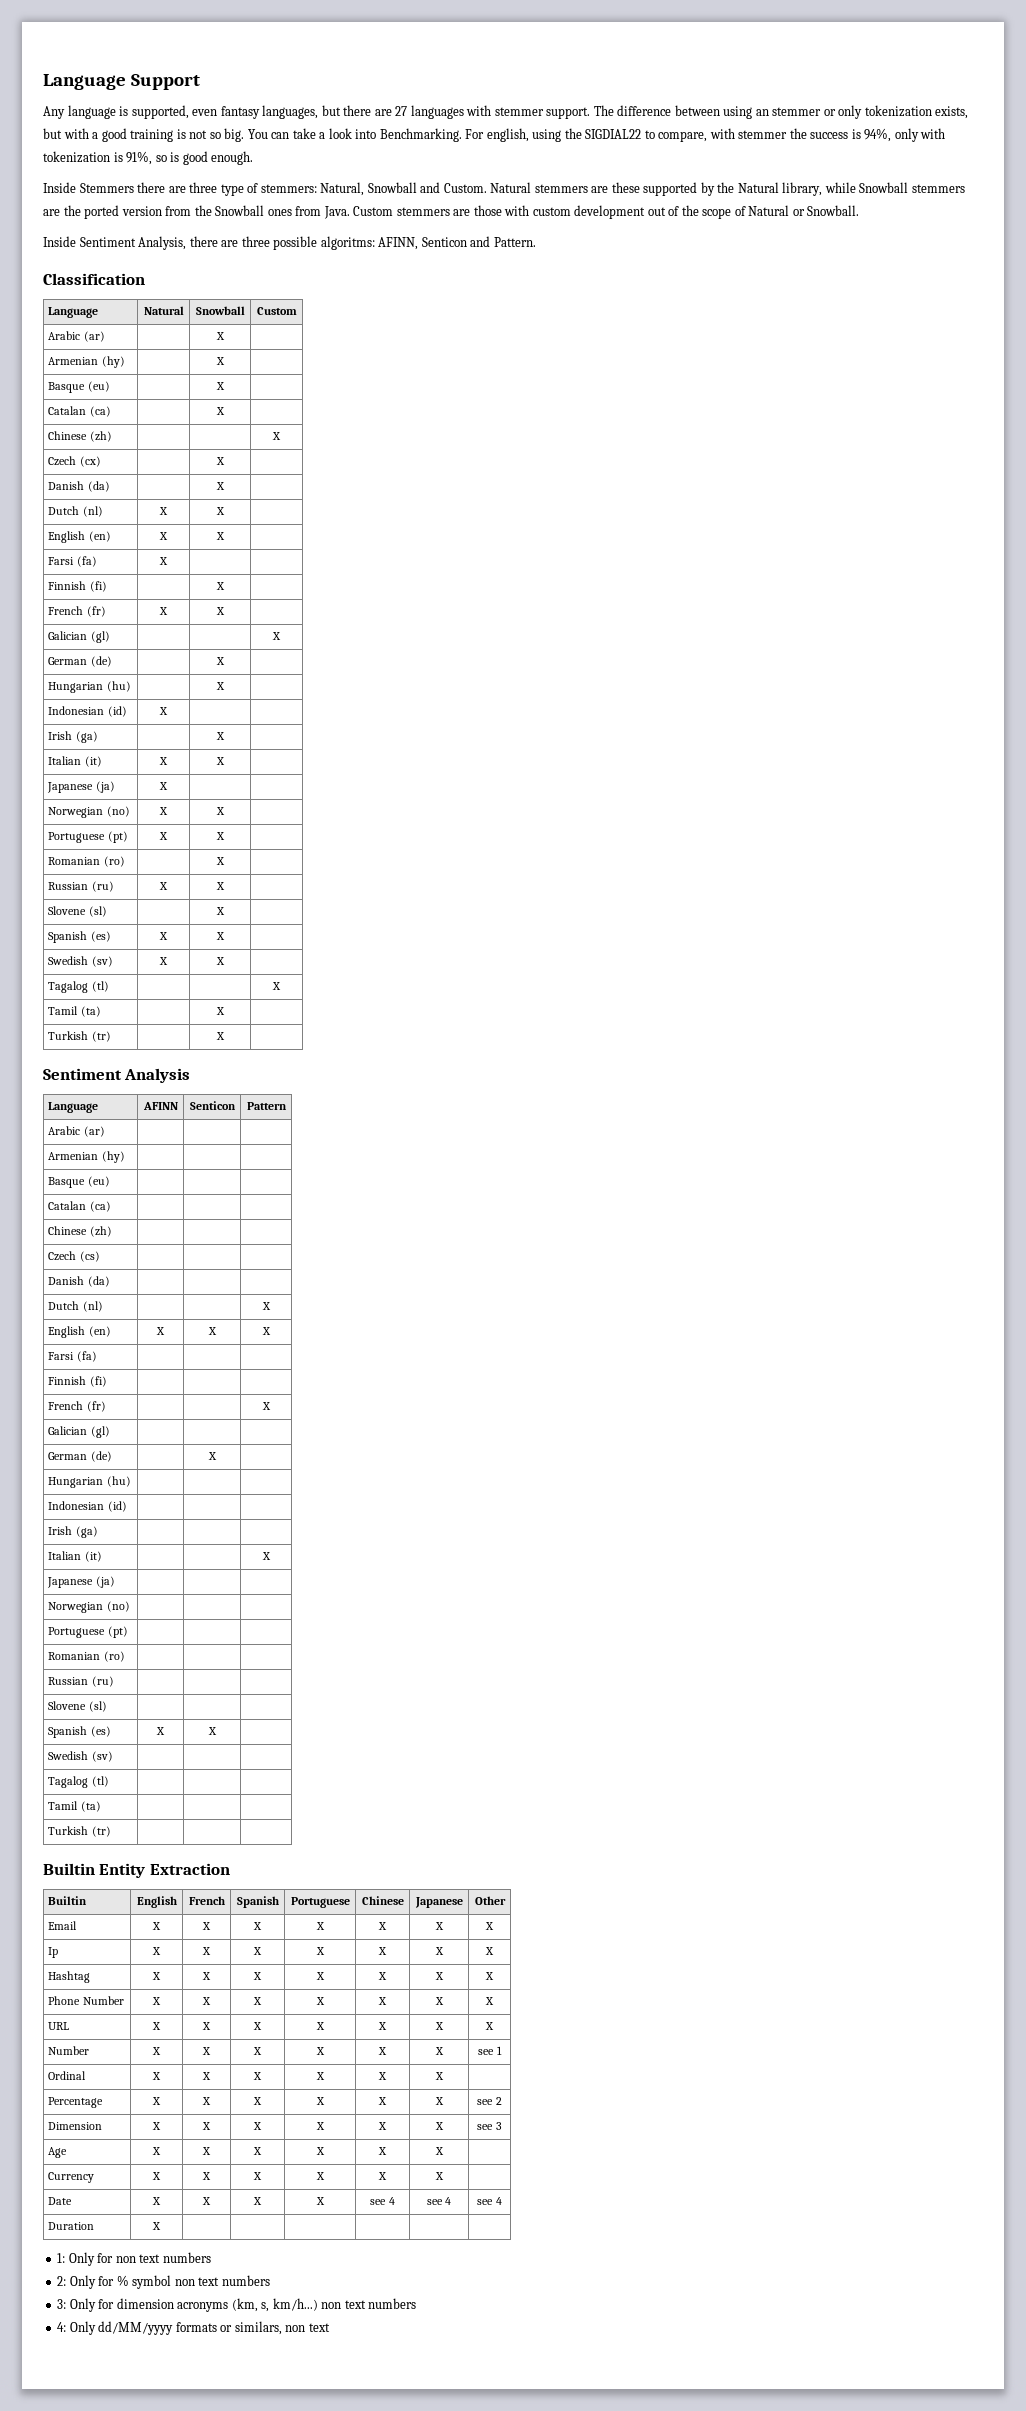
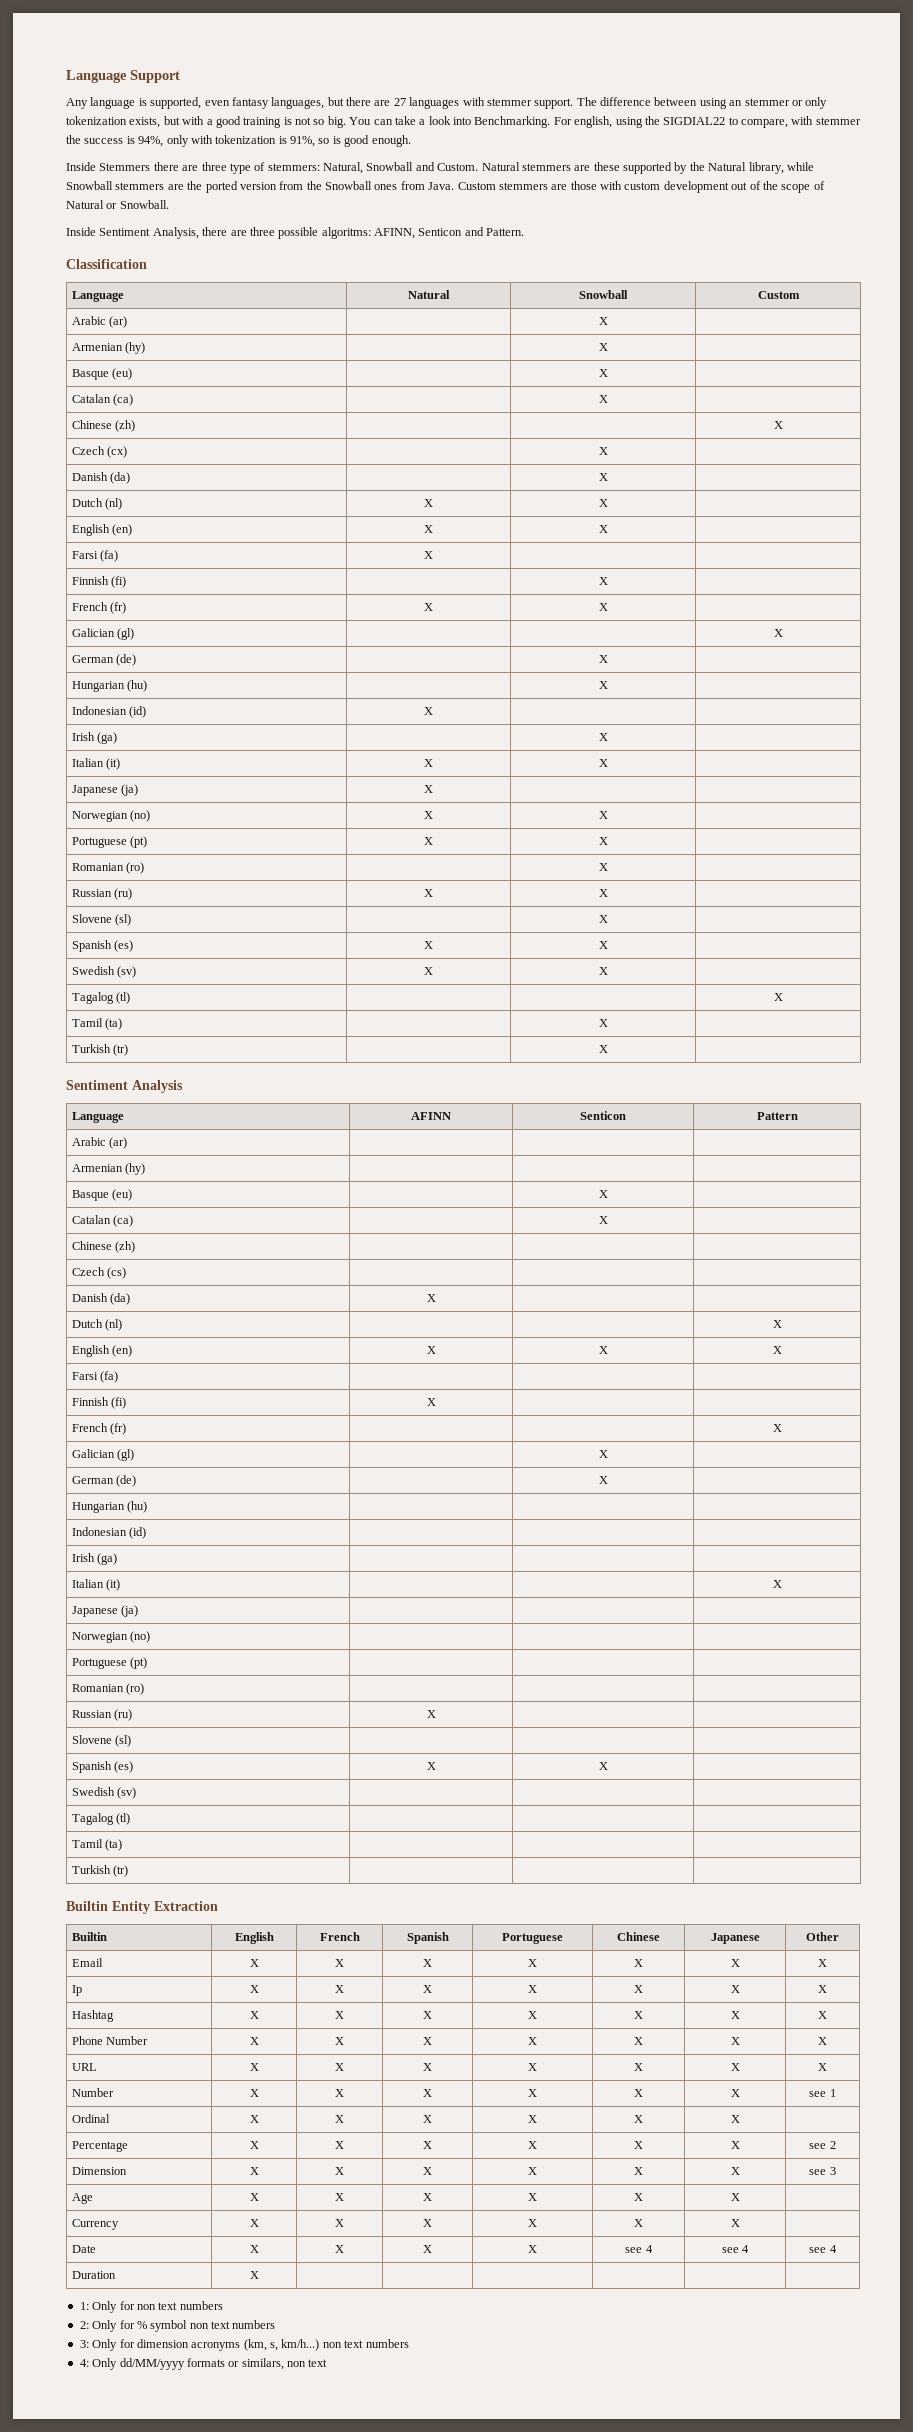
  Armenian (hy) | | |
- Basque (eu) | | |
- Catalan (ca) | | |
+ Basque (eu) | | X |
+ Catalan (ca) | | X |
- Danish (da) | | |
+ Danish (da) | X | |
- Finnish (fi) | | |
+ Finnish (fi) | X | |
  French (fr) | | | X
- Galician (gl) | | |
+ Galician (gl) | | X |
- Russian (ru) | | |
+ Russian (ru) | X | |

